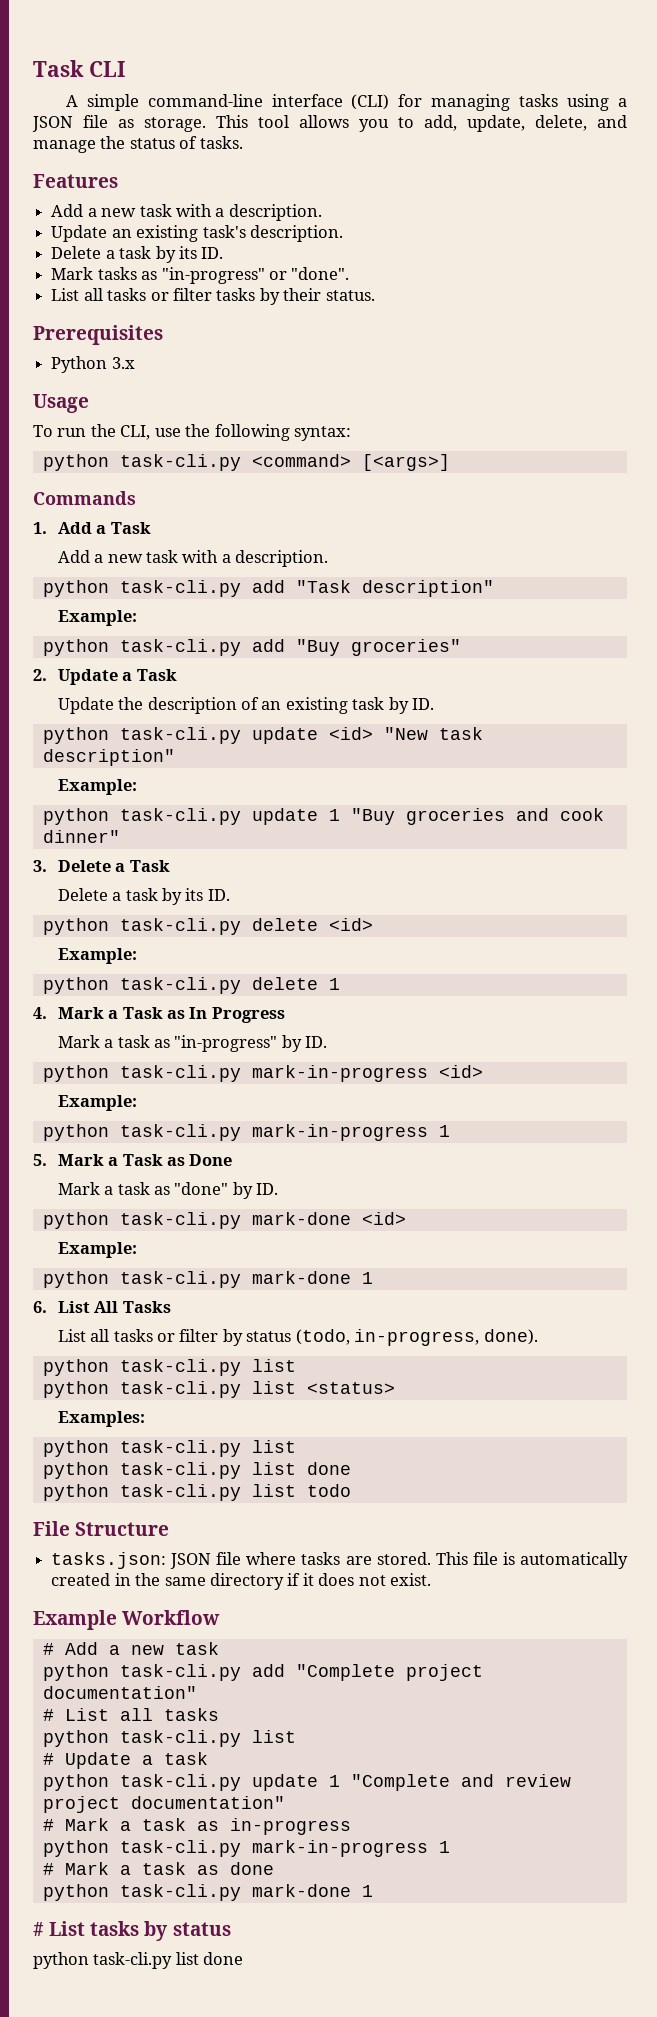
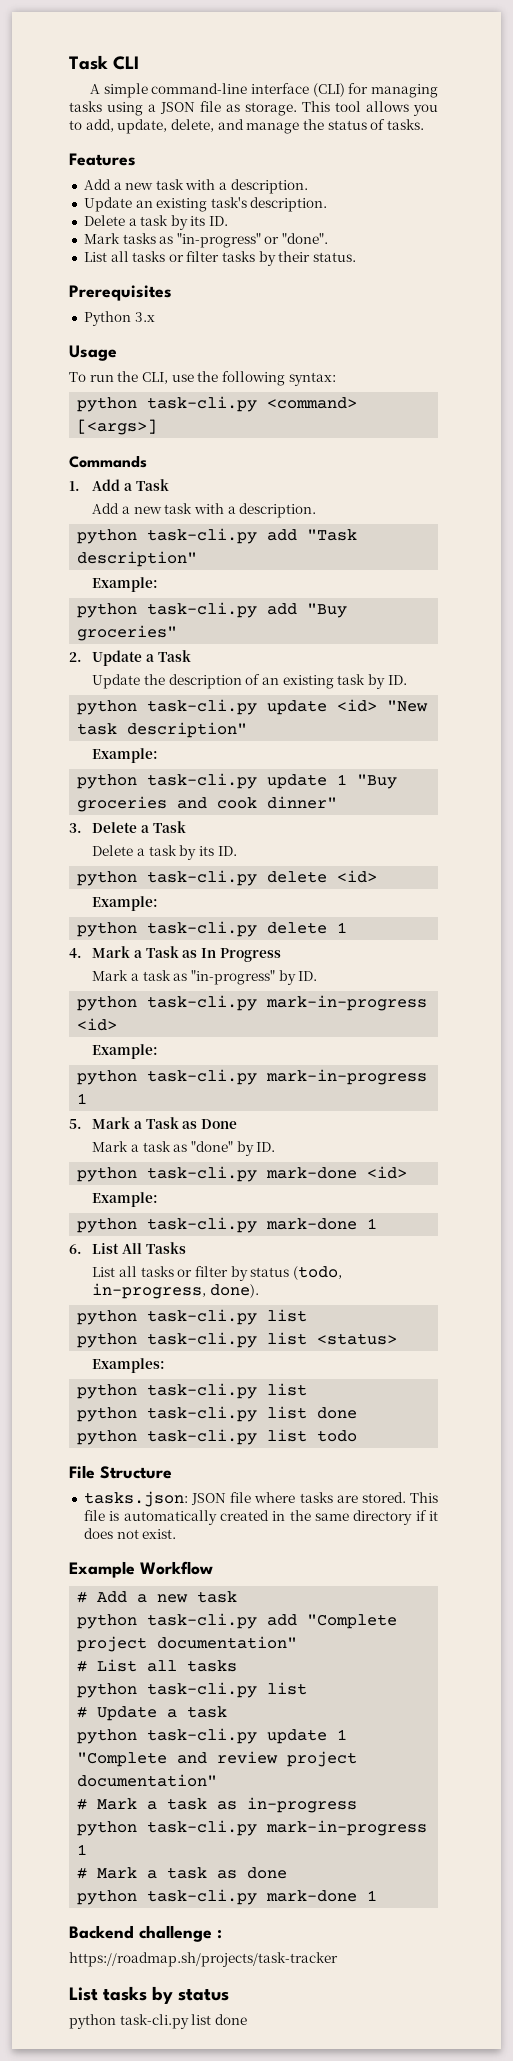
- # List tasks by status
+ Backend challenge :
+ https://roadmap.sh/projects/task-tracker
+ List tasks by status

